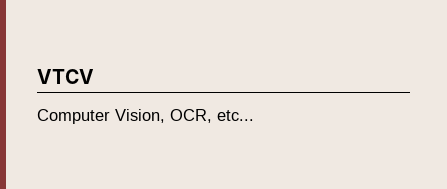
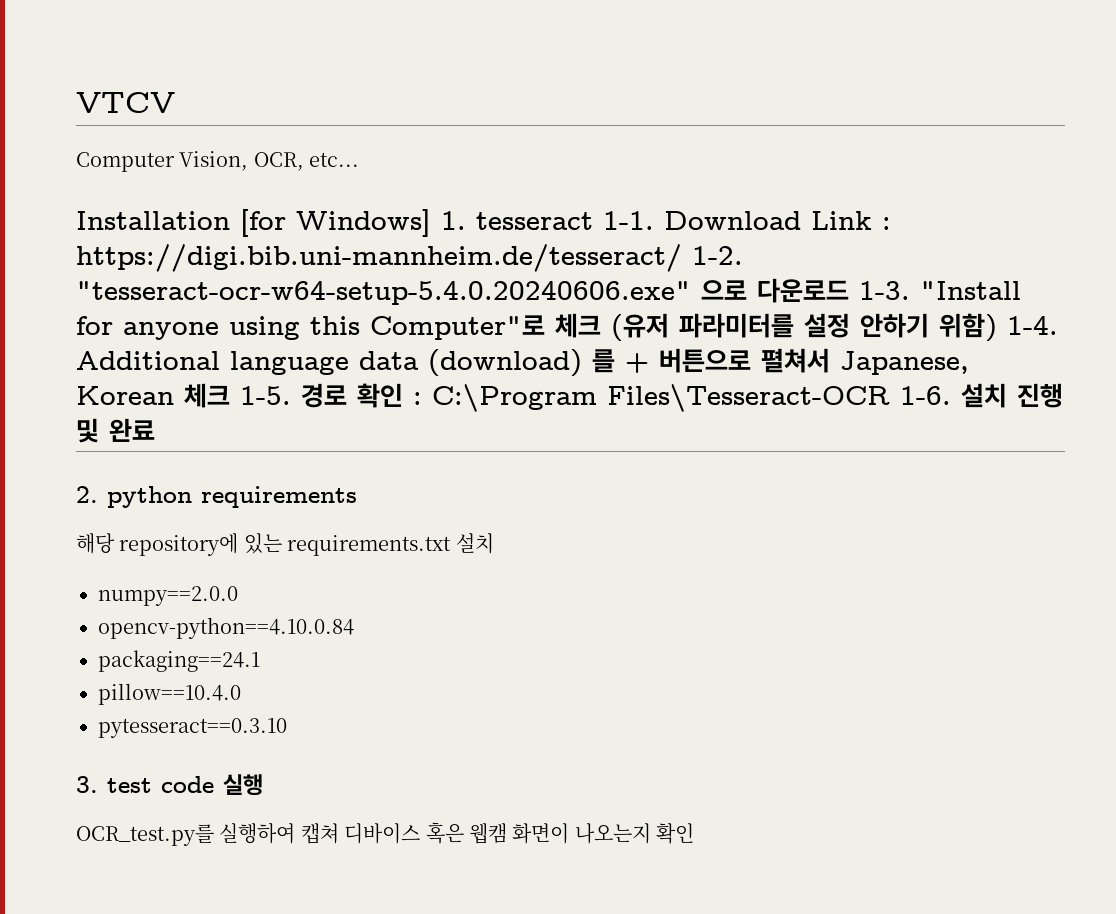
+ Installation [for Windows] 1. tesseract 1-1. Download Link : https://digi.bib.uni-mannheim.de/tesseract/ 1-2. "tesseract-ocr-w64-setup-5.4.0.20240606.exe" 으로 다운로드 1-3. "Install for anyone using this Computer"로 체크 (유저 파라미터를 설정 안하기 위함) 1-4. Additional language data (download) 를 + 버튼으로 펼쳐서 Japanese, Korean 체크 1-5. 경로 확인 : C:\Program Files\Tesseract-OCR 1-6. 설치 진행 및 완료
+ 2. python requirements
+ 해당 repository에 있는 requirements.txt 설치
+ numpy==2.0.0
+ opencv-python==4.10.0.84
+ packaging==24.1
+ pillow==10.4.0
+ pytesseract==0.3.10
+ 3. test code 실행
+ OCR_test.py를 실행하여 캡쳐 디바이스 혹은 웹캠 화면이 나오는지 확인

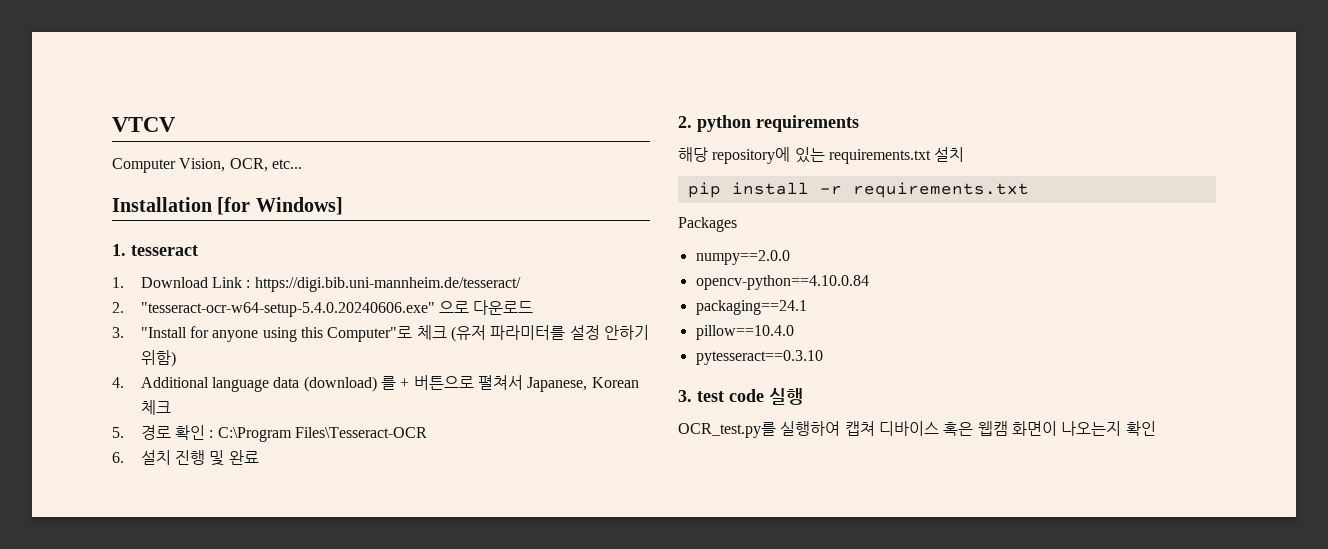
- Installation [for Windows] 1. tesseract 1-1. Download Link : https://digi.bib.uni-mannheim.de/tesseract/ 1-2. "tesseract-ocr-w64-setup-5.4.0.20240606.exe" 으로 다운로드 1-3. "Install for anyone using this Computer"로 체크 (유저 파라미터를 설정 안하기 위함) 1-4. Additional language data (download) 를 + 버튼으로 펼쳐서 Japanese, Korean 체크 1-5. 경로 확인 : C:\Program Files\Tesseract-OCR 1-6. 설치 진행 및 완료
+ Installation [for Windows]
+ 1. tesseract
+ 1. Download Link : https://digi.bib.uni-mannheim.de/tesseract/
+ 2. "tesseract-ocr-w64-setup-5.4.0.20240606.exe" 으로 다운로드
+ 3. "Install for anyone using this Computer"로 체크 (유저 파라미터를 설정 안하기 위함)
+ 4. Additional language data (download) 를 + 버튼으로 펼쳐서 Japanese, Korean 체크
+ 5. 경로 확인 : C:\Program Files\Tesseract-OCR
+ 6. 설치 진행 및 완료
+ pip install -r requirements.txt
+ Packages

